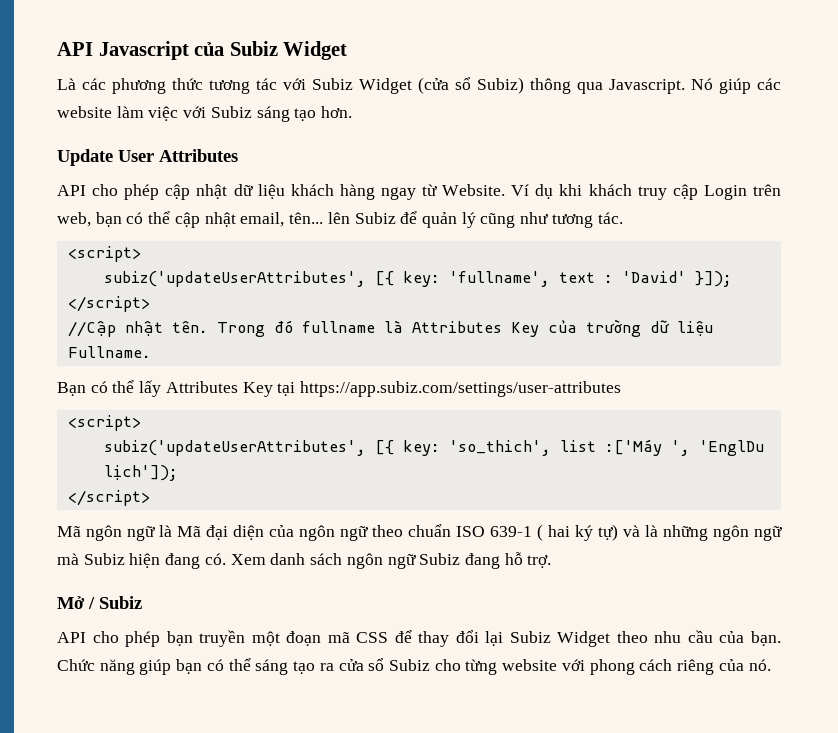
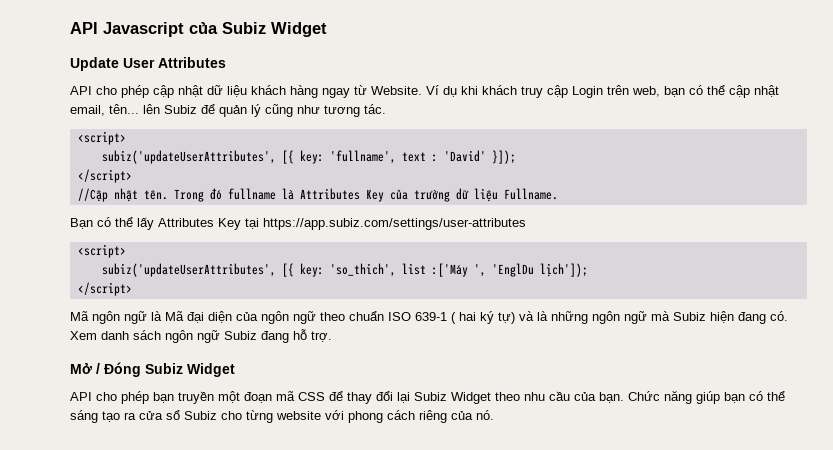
- Là các phương thức tương tác với Subiz Widget (cửa sổ Subiz) thông qua Javascript. Nó giúp các website làm việc với Subiz sáng tạo hơn.
- Mở / Subiz
+ Mở / Đóng Subiz Widget

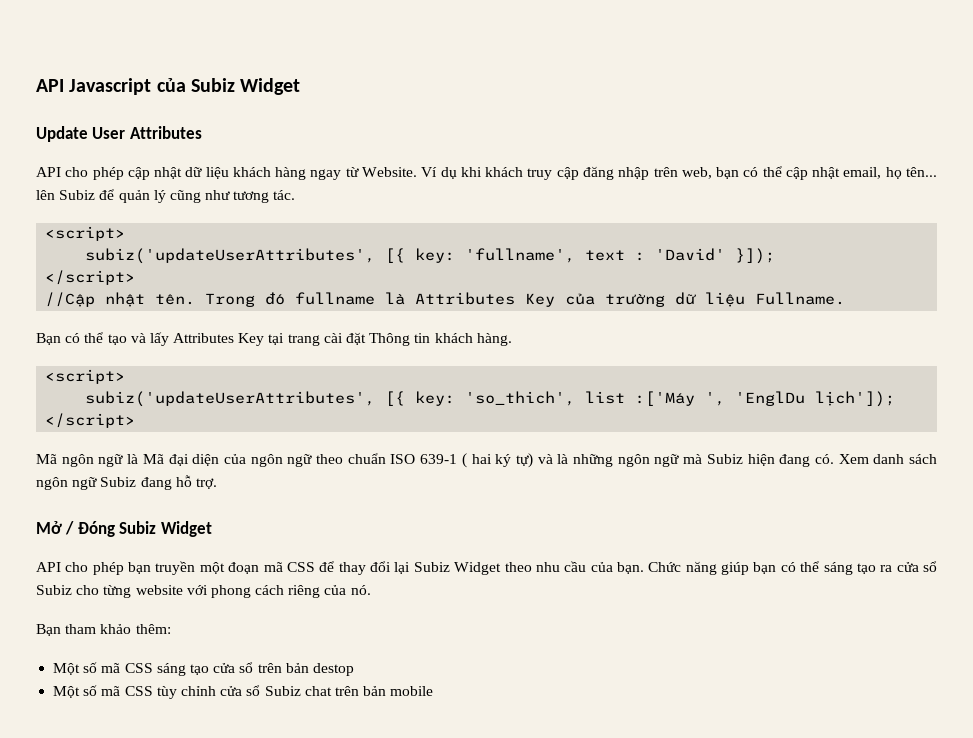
- Ví dụ khi khách truy cập Login trên web, bạn có thể cập nhật email, tên... lên Subiz để quản lý cũng như tương tác.
+ Ví dụ khi khách truy cập đăng nhập trên web, bạn có thể cập nhật email, họ tên... lên Subiz để quản lý cũng như tương tác.
- Bạn có thể lấy Attributes Key tại https://app.subiz.com/settings/user-attributes
+ Bạn có thể tạo và lấy Attributes Key tại trang cài đặt Thông tin khách hàng.
+ Bạn tham khảo thêm:
+ Một số mã CSS sáng tạo cửa sổ trên bản destop
+ Một số mã CSS tùy chỉnh cửa sổ Subiz chat trên bản mobile

